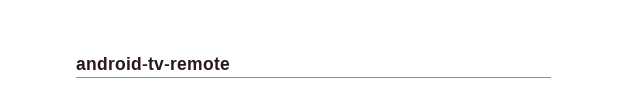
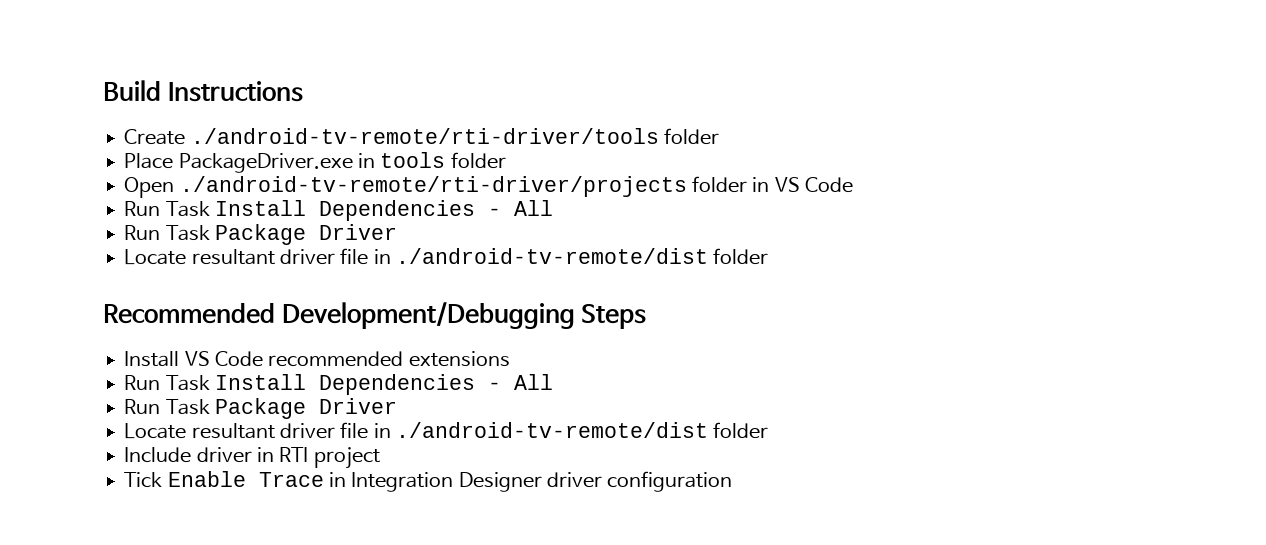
- android-tv-remote
+ Build Instructions
+ Create ./android-tv-remote/rti-driver/tools folder
+ Place PackageDriver.exe in tools folder
+ Open ./android-tv-remote/rti-driver/projects folder in VS Code
+ Run Task Install Dependencies - All
+ Run Task Package Driver
+ Locate resultant driver file in ./android-tv-remote/dist folder
+ Recommended Development/Debugging Steps
+ Install VS Code recommended extensions
+ Run Task Install Dependencies - All
+ Run Task Package Driver
+ Locate resultant driver file in ./android-tv-remote/dist folder
+ Include driver in RTI project
+ Tick Enable Trace in Integration Designer driver configuration

